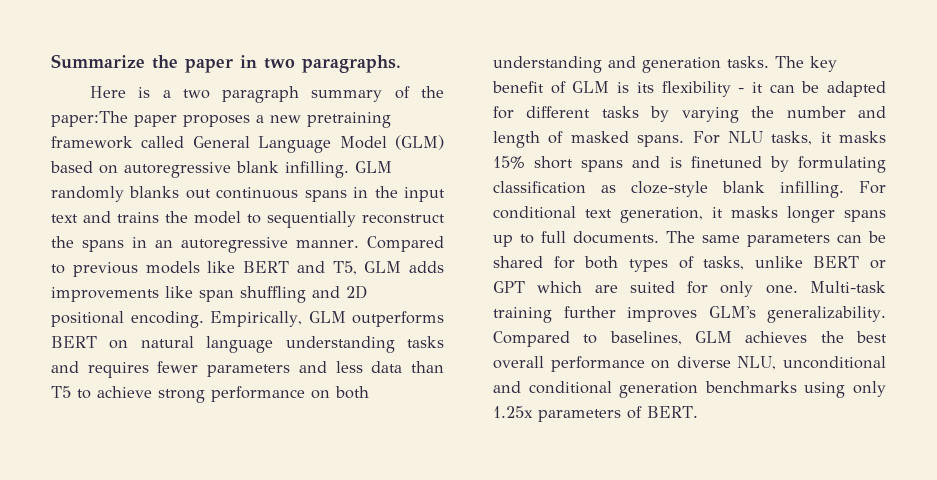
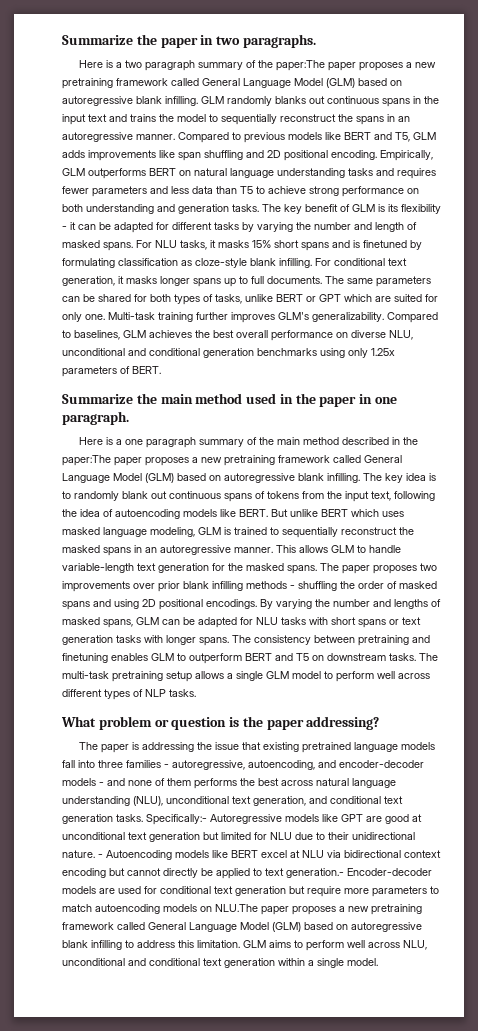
+ Summarize the main method used in the paper in one paragraph.
+ Here is a one paragraph summary of the main method described in the paper:The paper proposes a new pretraining framework called General Language Model (GLM) based on autoregressive blank infilling. The key idea is to randomly blank out continuous spans of tokens from the input text, following the idea of autoencoding models like BERT. But unlike BERT which uses masked language modeling, GLM is trained to sequentially reconstruct the masked spans in an autoregressive manner. This allows GLM to handle variable-length text generation for the masked spans. The paper proposes two improvements over prior blank infilling methods - shuffling the order of masked spans and using 2D positional encodings. By varying the number and lengths of masked spans, GLM can be adapted for NLU tasks with short spans or text generation tasks with longer spans. The consistency between pretraining and finetuning enables GLM to outperform BERT and T5 on downstream tasks. The multi-task pretraining setup allows a single GLM model to perform well across different types of NLP tasks.
+ What problem or question is the paper addressing?
+ The paper is addressing the issue that existing pretrained language models fall into three families - autoregressive, autoencoding, and encoder-decoder models - and none of them performs the best across natural language understanding (NLU), unconditional text generation, and conditional text generation tasks. Specifically:- Autoregressive models like GPT are good at unconditional text generation but limited for NLU due to their unidirectional nature. - Autoencoding models like BERT excel at NLU via bidirectional context encoding but cannot directly be applied to text generation.- Encoder-decoder models are used for conditional text generation but require more parameters to match autoencoding models on NLU.The paper proposes a new pretraining framework called General Language Model (GLM) based on autoregressive blank infilling to address this limitation. GLM aims to perform well across NLU, unconditional and conditional text generation within a single model.

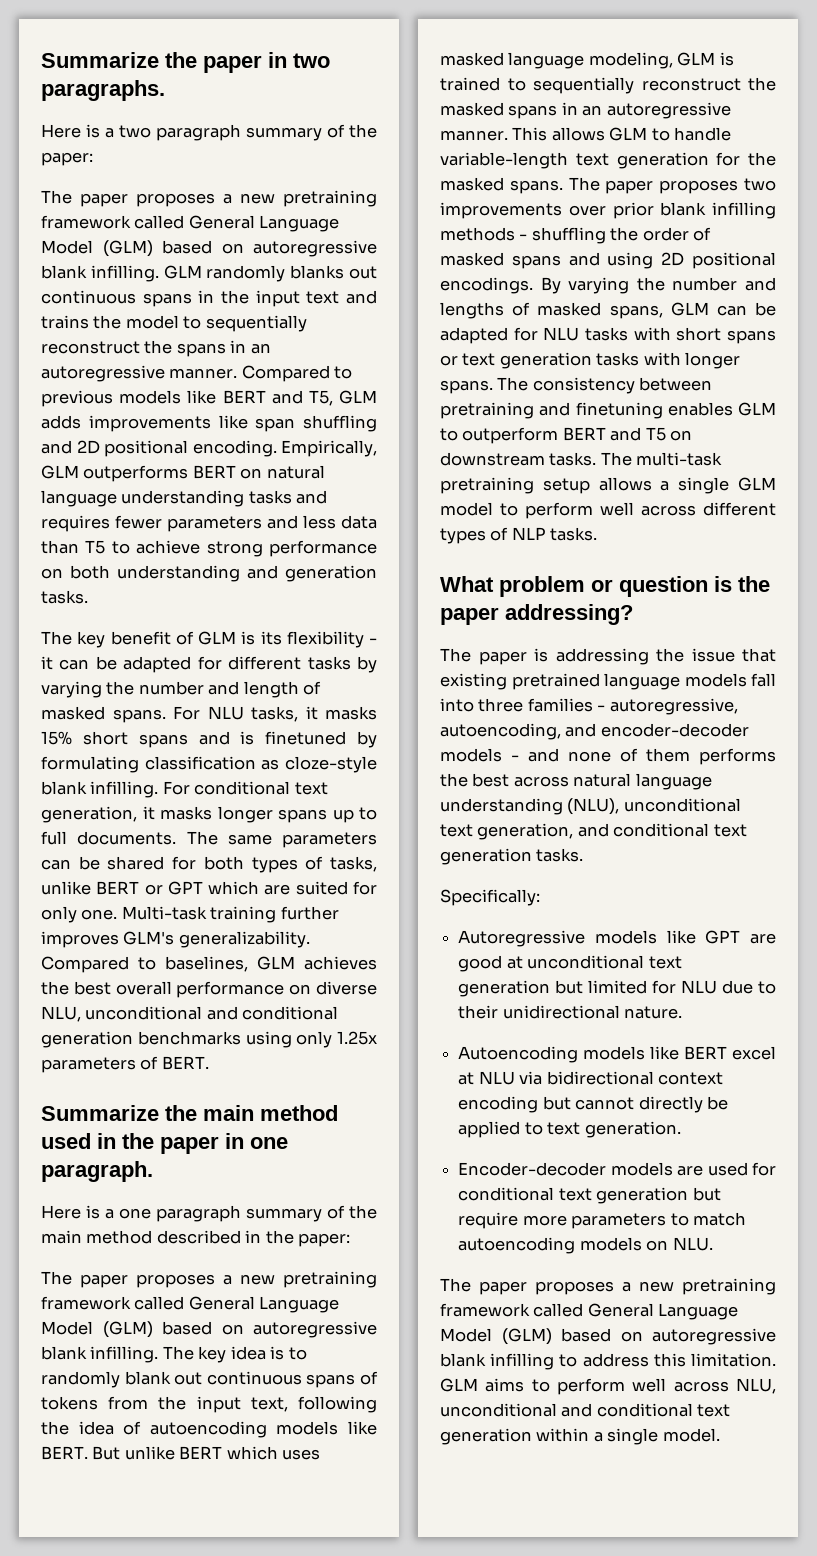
- Here is a two paragraph summary of the paper:The paper proposes a new pretraining framework called General Language Model (GLM) based on autoregressive blank infilling.
+ Here is a two paragraph summary of the paper:
+ The paper proposes a new pretraining framework called General Language Model (GLM) based on autoregressive blank infilling.
- Empirically, GLM outperforms BERT on natural language understanding tasks and requires fewer parameters and less data than T5 to achieve strong performance on both understanding and generation tasks. The key benefit of GLM is its flexibility - it can be adapted for different tasks by varying the number and length of masked spans.
+ Empirically, GLM outperforms BERT on natural language understanding tasks and requires fewer parameters and less data than T5 to achieve strong performance on both understanding and generation tasks.
+ The key benefit of GLM is its flexibility - it can be adapted for different tasks by varying the number and length of masked spans.
- Here is a one paragraph summary of the main method described in the paper:The paper proposes a new pretraining framework called General Language Model (GLM) based on autoregressive blank infilling.
+ Here is a one paragraph summary of the main method described in the paper:
+ The paper proposes a new pretraining framework called General Language Model (GLM) based on autoregressive blank infilling.
- The paper is addressing the issue that existing pretrained language models fall into three families - autoregressive, autoencoding, and encoder-decoder models - and none of them performs the best across natural language understanding (NLU), unconditional text generation, and conditional text generation tasks. Specifically:- Autoregressive models like GPT are good at unconditional text generation but limited for NLU due to their unidirectional nature. - Autoencoding models like BERT excel at NLU via bidirectional context encoding but cannot directly be applied to text generation.- Encoder-decoder models are used for conditional text generation but require more parameters to match autoencoding models on NLU.The paper proposes a new pretraining framework called General Language Model (GLM) based on autoregressive blank infilling to address this limitation.
+ The paper is addressing the issue that existing pretrained language models fall into three families - autoregressive, autoencoding, and encoder-decoder models - and none of them performs the best across natural language understanding (NLU), unconditional text generation, and conditional text generation tasks.
+ Specifically:
+ Autoregressive models like GPT are good at unconditional text generation but limited for NLU due to their unidirectional nature.
+ Autoencoding models like BERT excel at NLU via bidirectional context encoding but cannot directly be applied to text generation.
+ Encoder-decoder models are used for conditional text generation but require more parameters to match autoencoding models on NLU.
+ The paper proposes a new pretraining framework called General Language Model (GLM) based on autoregressive blank infilling to address this limitation.

